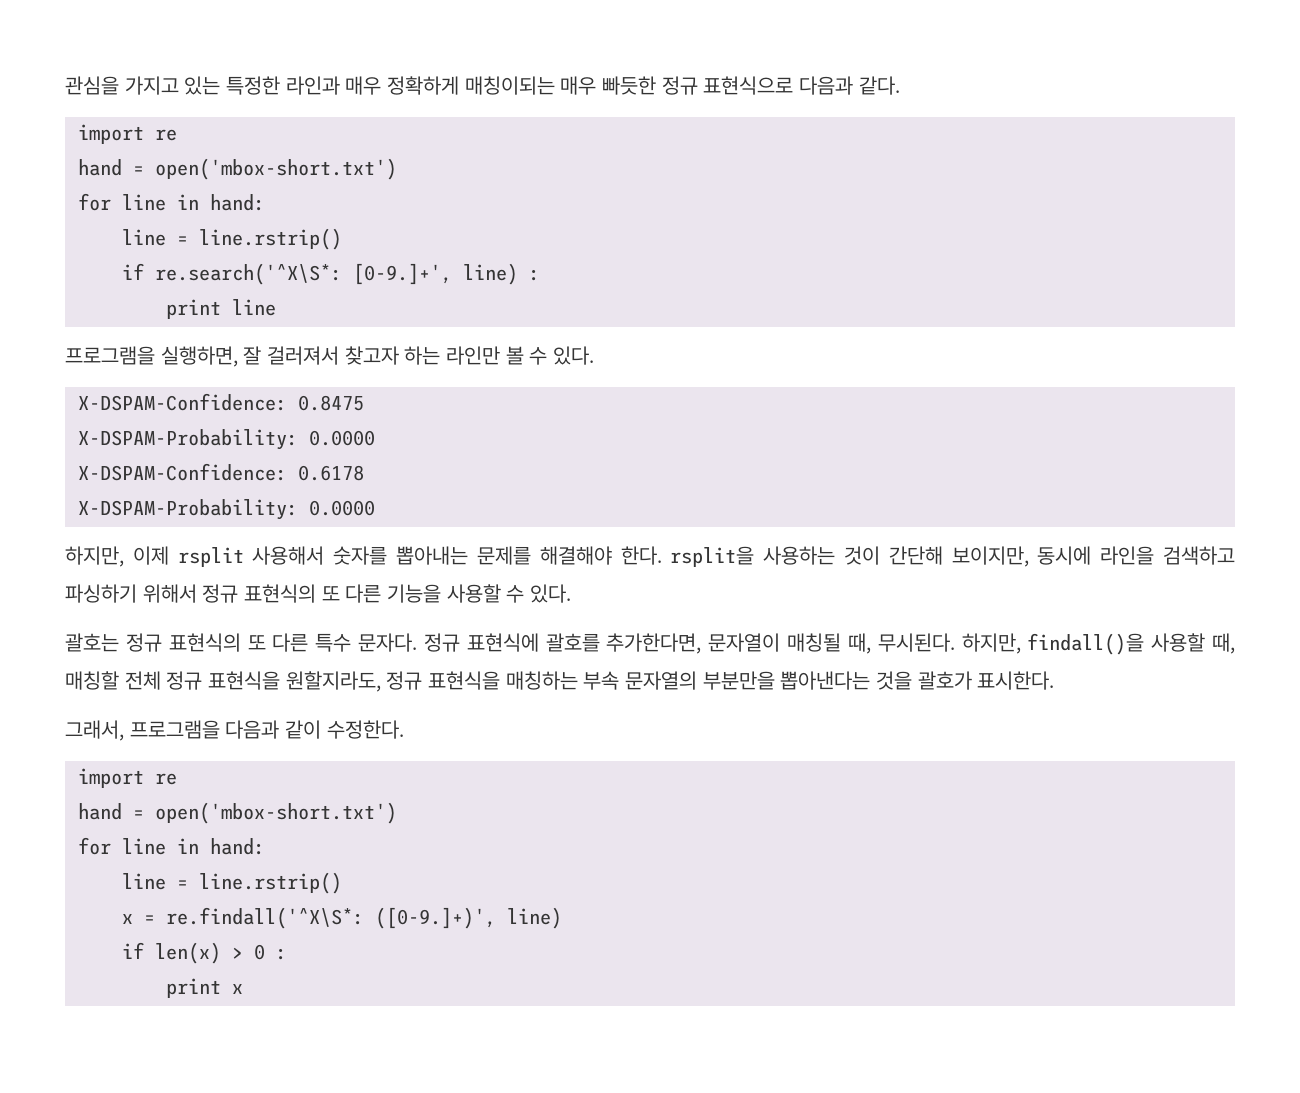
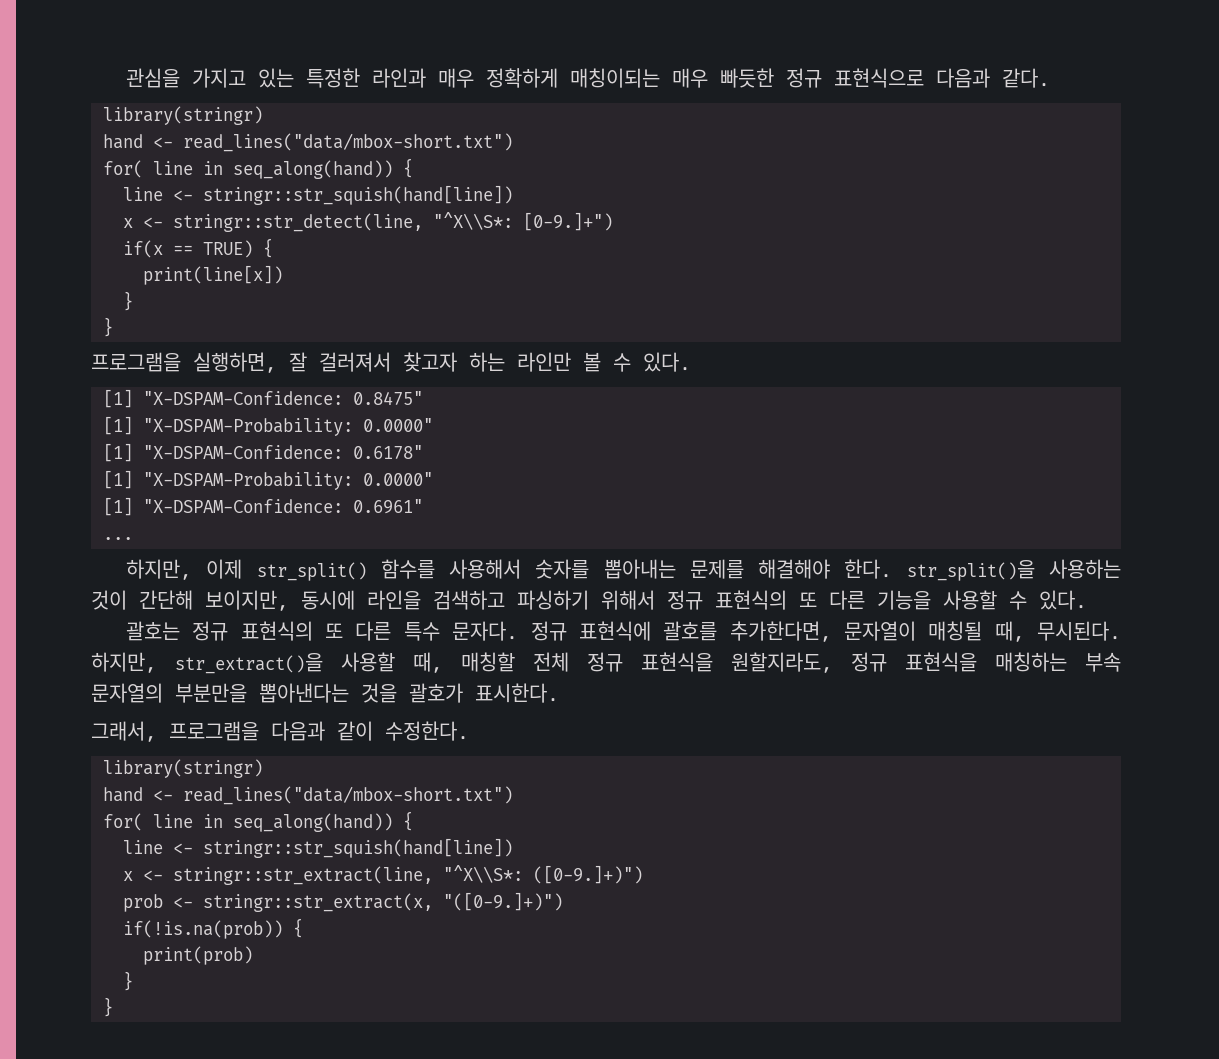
  관심을 가지고 있는 특정한 라인과 매우 정확하게 매칭이되는 매우 빠듯한 정규 표현식으로 다음과 같다.
- import re
- hand = open('mbox-short.txt')
- for line in hand:
- line = line.rstrip()
- if re.search('^X\S*: [0-9.]+', line) :
- print line
+ library(stringr)
+ hand <- read_lines("data/mbox-short.txt")
+ for( line in seq_along(hand)) {
+ line <- stringr::str_squish(hand[line])
+ x <- stringr::str_detect(line, "^X\\S*: [0-9.]+")
+ if(x == TRUE) {
+ print(line[x])
+ }
+ }
- X-DSPAM-Confidence: 0.8475
- X-DSPAM-Probability: 0.0000
- X-DSPAM-Confidence: 0.6178
- X-DSPAM-Probability: 0.0000
+ [1] "X-DSPAM-Confidence: 0.8475"
+ [1] "X-DSPAM-Probability: 0.0000"
+ [1] "X-DSPAM-Confidence: 0.6178"
+ [1] "X-DSPAM-Probability: 0.0000"
+ [1] "X-DSPAM-Confidence: 0.6961"
+ ...
- 하지만, 이제 rsplit 사용해서 숫자를 뽑아내는 문제를 해결해야 한다. rsplit을 사용하는 것이 간단해 보이지만, 동시에 라인을 검색하고 파싱하기 위해서 정규 표현식의 또 다른 기능을 사용할 수 있다.
+ 하지만, 이제 str_split() 함수를 사용해서 숫자를 뽑아내는 문제를 해결해야 한다. str_split()을 사용하는 것이 간단해 보이지만, 동시에 라인을 검색하고 파싱하기 위해서 정규 표현식의 또 다른 기능을 사용할 수 있다.
- 하지만, findall()을 사용할 때, 매칭할 전체 정규 표현식을 원할지라도, 정규 표현식을 매칭하는 부속 문자열의 부분만을 뽑아낸다는 것을 괄호가 표시한다.
+ 하지만, str_extract()을 사용할 때, 매칭할 전체 정규 표현식을 원할지라도, 정규 표현식을 매칭하는 부속 문자열의 부분만을 뽑아낸다는 것을 괄호가 표시한다.
  그래서, 프로그램을 다음과 같이 수정한다.
- import re
- hand = open('mbox-short.txt')
- for line in hand:
- line = line.rstrip()
- x = re.findall('^X\S*: ([0-9.]+)', line)
- if len(x) > 0 :
- print x
+ library(stringr)
+ hand <- read_lines("data/mbox-short.txt")
+ for( line in seq_along(hand)) {
+ line <- stringr::str_squish(hand[line])
+ x <- stringr::str_extract(line, "^X\\S*: ([0-9.]+)")
+ prob <- stringr::str_extract(x, "([0-9.]+)")
+ if(!is.na(prob)) {
+ print(prob)
+ }
+ }

